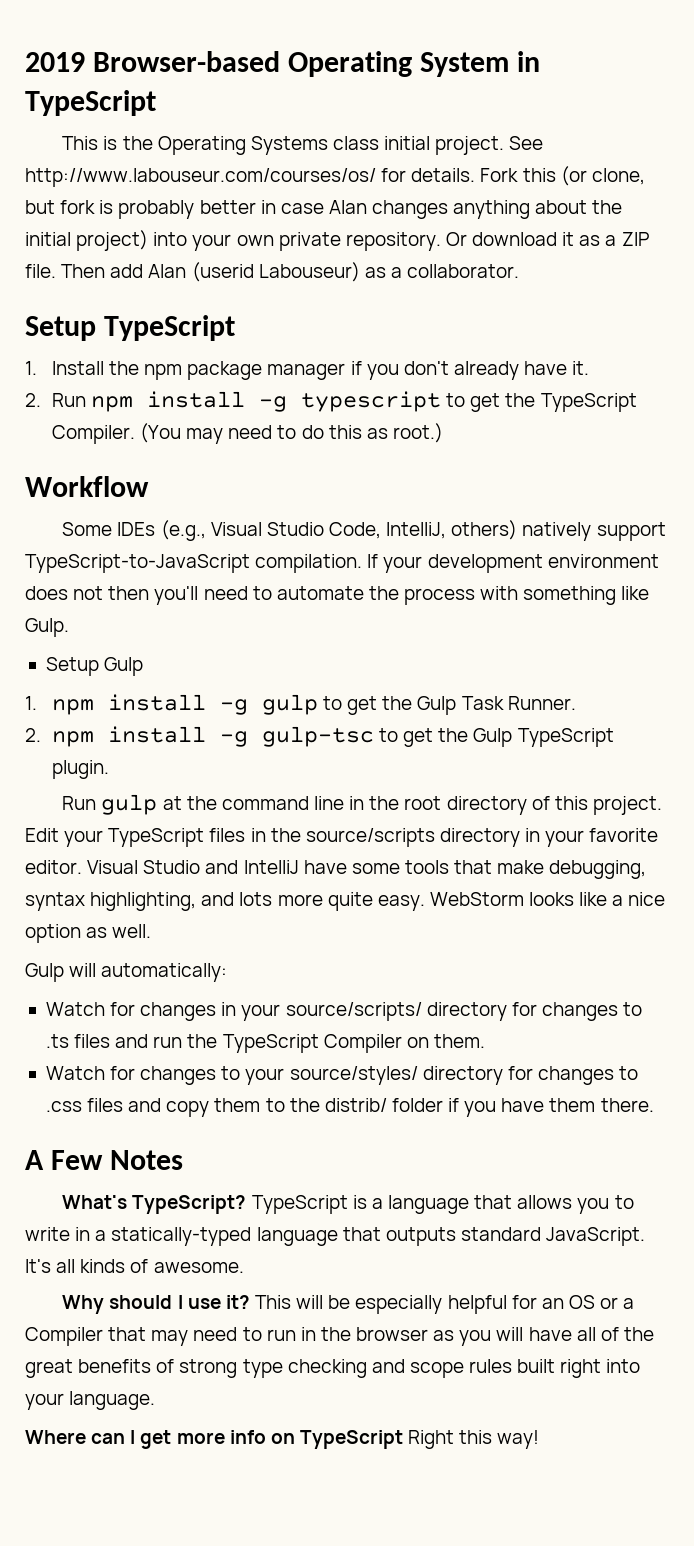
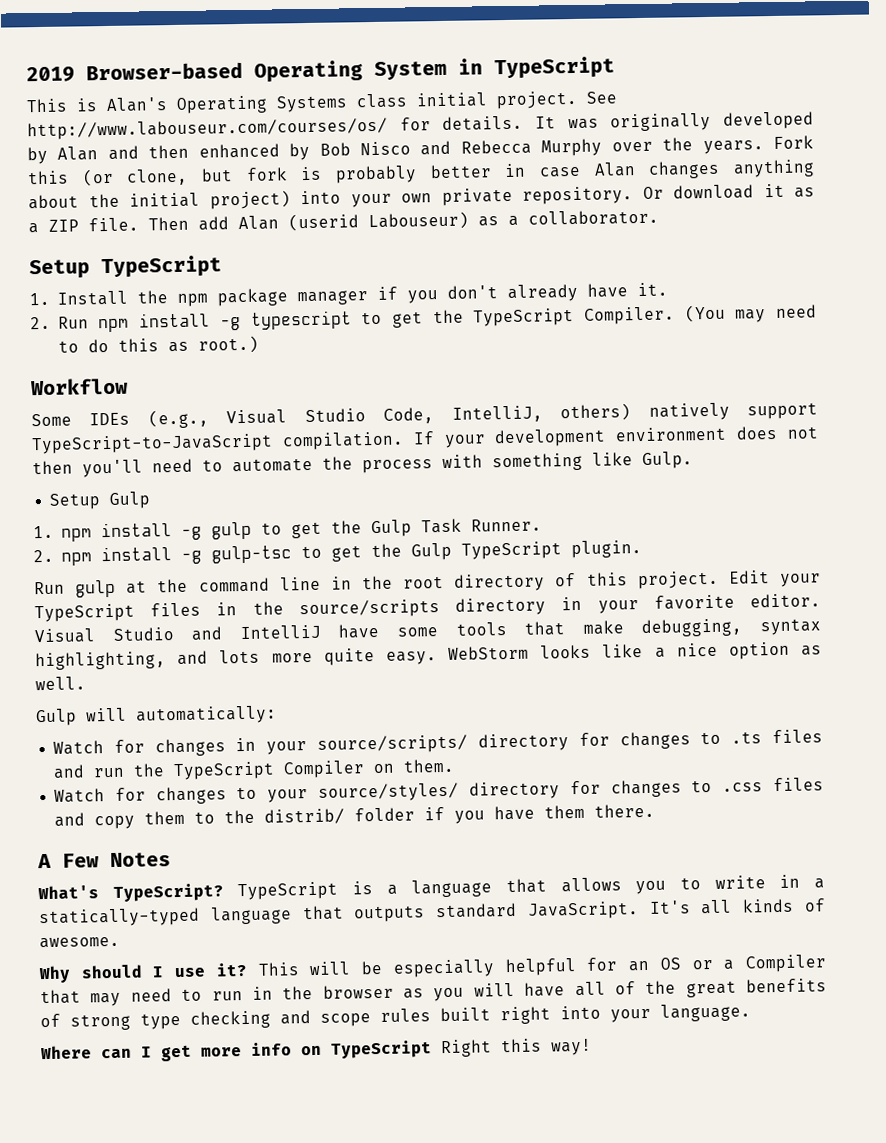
- This is the Operating Systems class initial project.
+ This is Alan's Operating Systems class initial project.
+ It was originally developed by Alan and then enhanced by Bob Nisco and Rebecca Murphy over the years.

